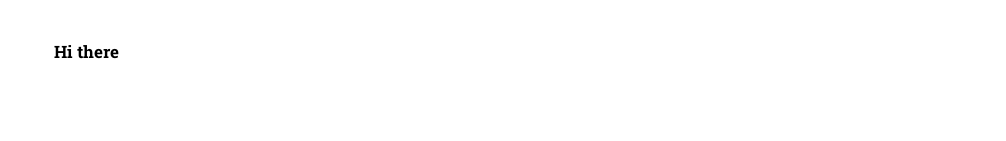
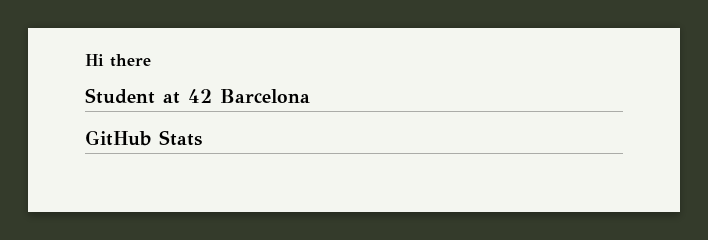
+ Student at 42 Barcelona
+ GitHub Stats

